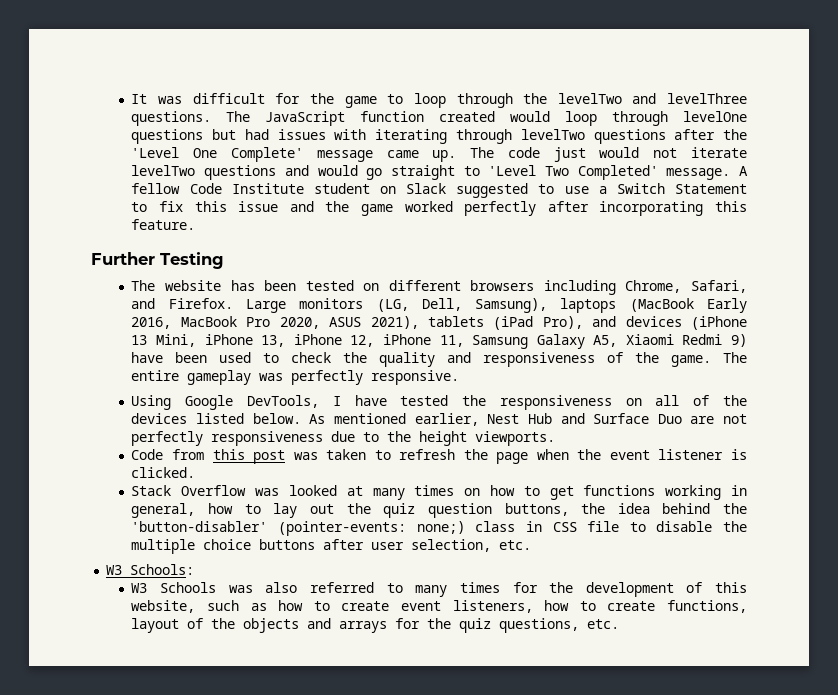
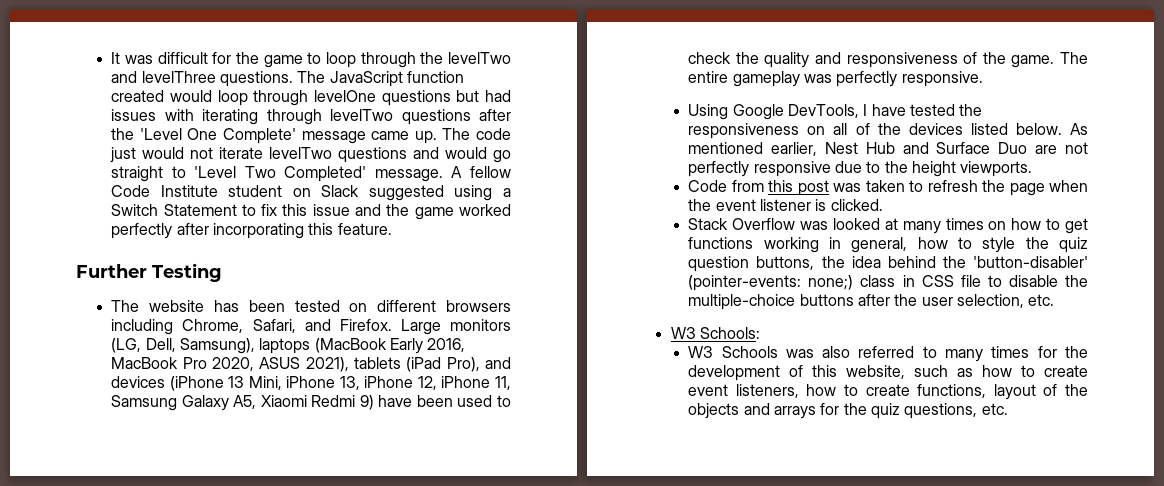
- A fellow Code Institute student on Slack suggested to use a Switch Statement to fix this issue and the game worked perfectly after incorporating this feature.
+ A fellow Code Institute student on Slack suggested using a Switch Statement to fix this issue and the game worked perfectly after incorporating this feature.
- As mentioned earlier, Nest Hub and Surface Duo are not perfectly responsiveness due to the height viewports.
+ As mentioned earlier, Nest Hub and Surface Duo are not perfectly responsive due to the height viewports.
- Stack Overflow was looked at many times on how to get functions working in general, how to lay out the quiz question buttons, the idea behind the 'button-disabler' (pointer-events: none;) class in CSS file to disable the multiple choice buttons after user selection, etc.
+ Stack Overflow was looked at many times on how to get functions working in general, how to style the quiz question buttons, the idea behind the 'button-disabler' (pointer-events: none;) class in CSS file to disable the multiple-choice buttons after the user selection, etc.

